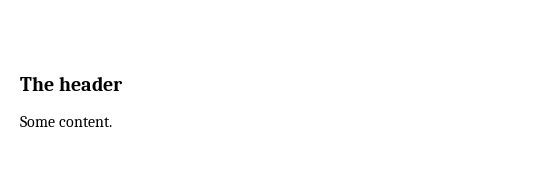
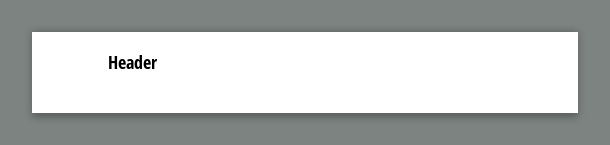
- The header
- Some content.
+ Header

